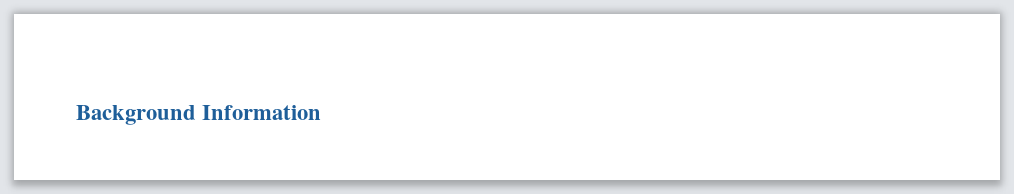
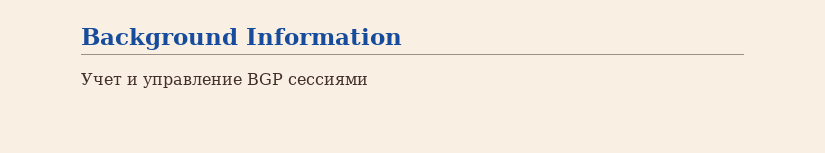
+ Учет и управление BGP сессиями

